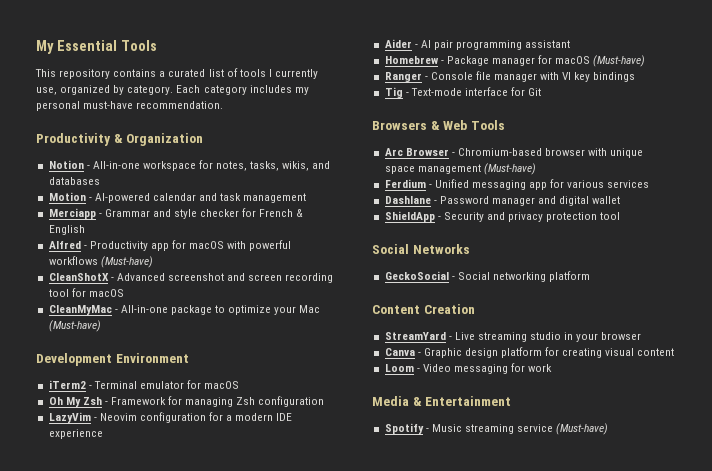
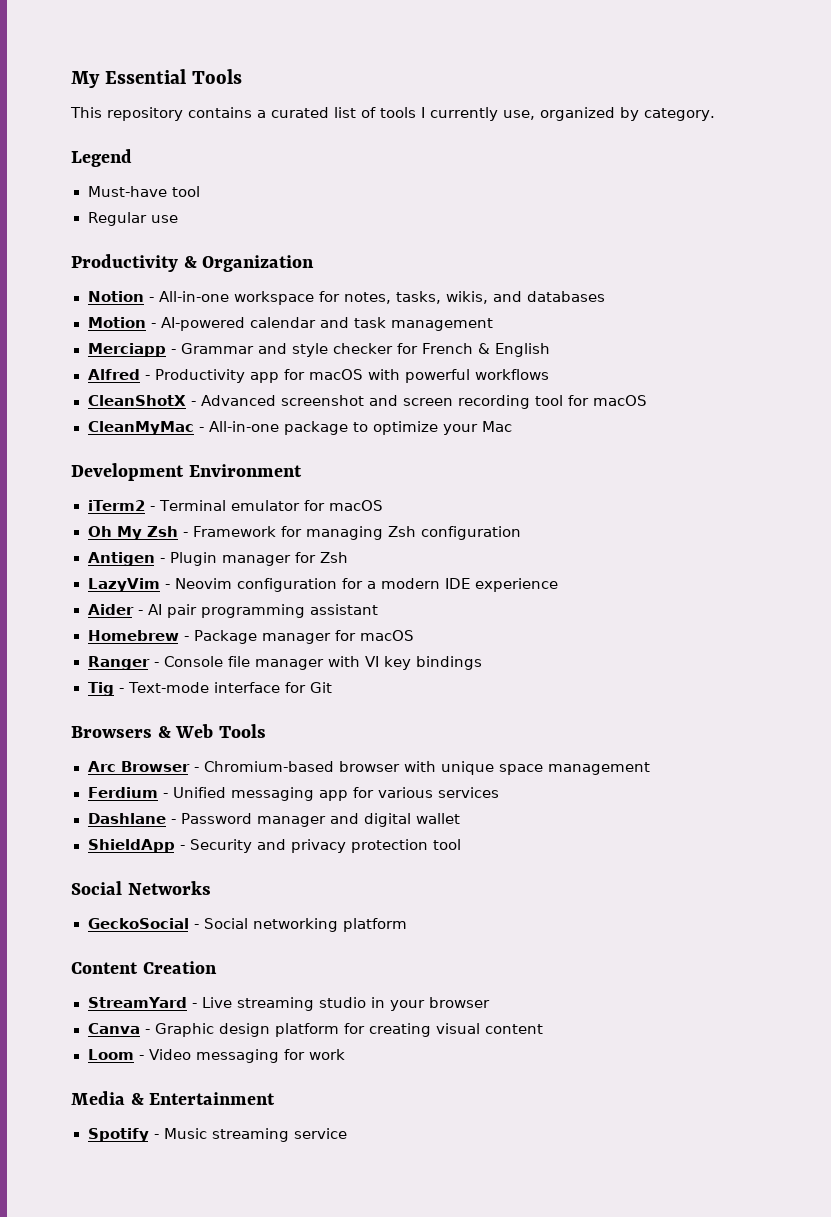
- This repository contains a curated list of tools I currently use, organized by category. Each category includes my personal must-have recommendation.
+ This repository contains a curated list of tools I currently use, organized by category.
+ Legend
+ Must-have tool
+ Regular use
- Alfred - Productivity app for macOS with powerful workflows (Must-have)
+ Alfred - Productivity app for macOS with powerful workflows
- CleanMyMac - All-in-one package to optimize your Mac (Must-have)
+ CleanMyMac - All-in-one package to optimize your Mac
+ Antigen - Plugin manager for Zsh
- Homebrew - Package manager for macOS (Must-have)
+ Homebrew - Package manager for macOS
- Arc Browser - Chromium-based browser with unique space management (Must-have)
+ Arc Browser - Chromium-based browser with unique space management
- Spotify - Music streaming service (Must-have)
+ Spotify - Music streaming service

